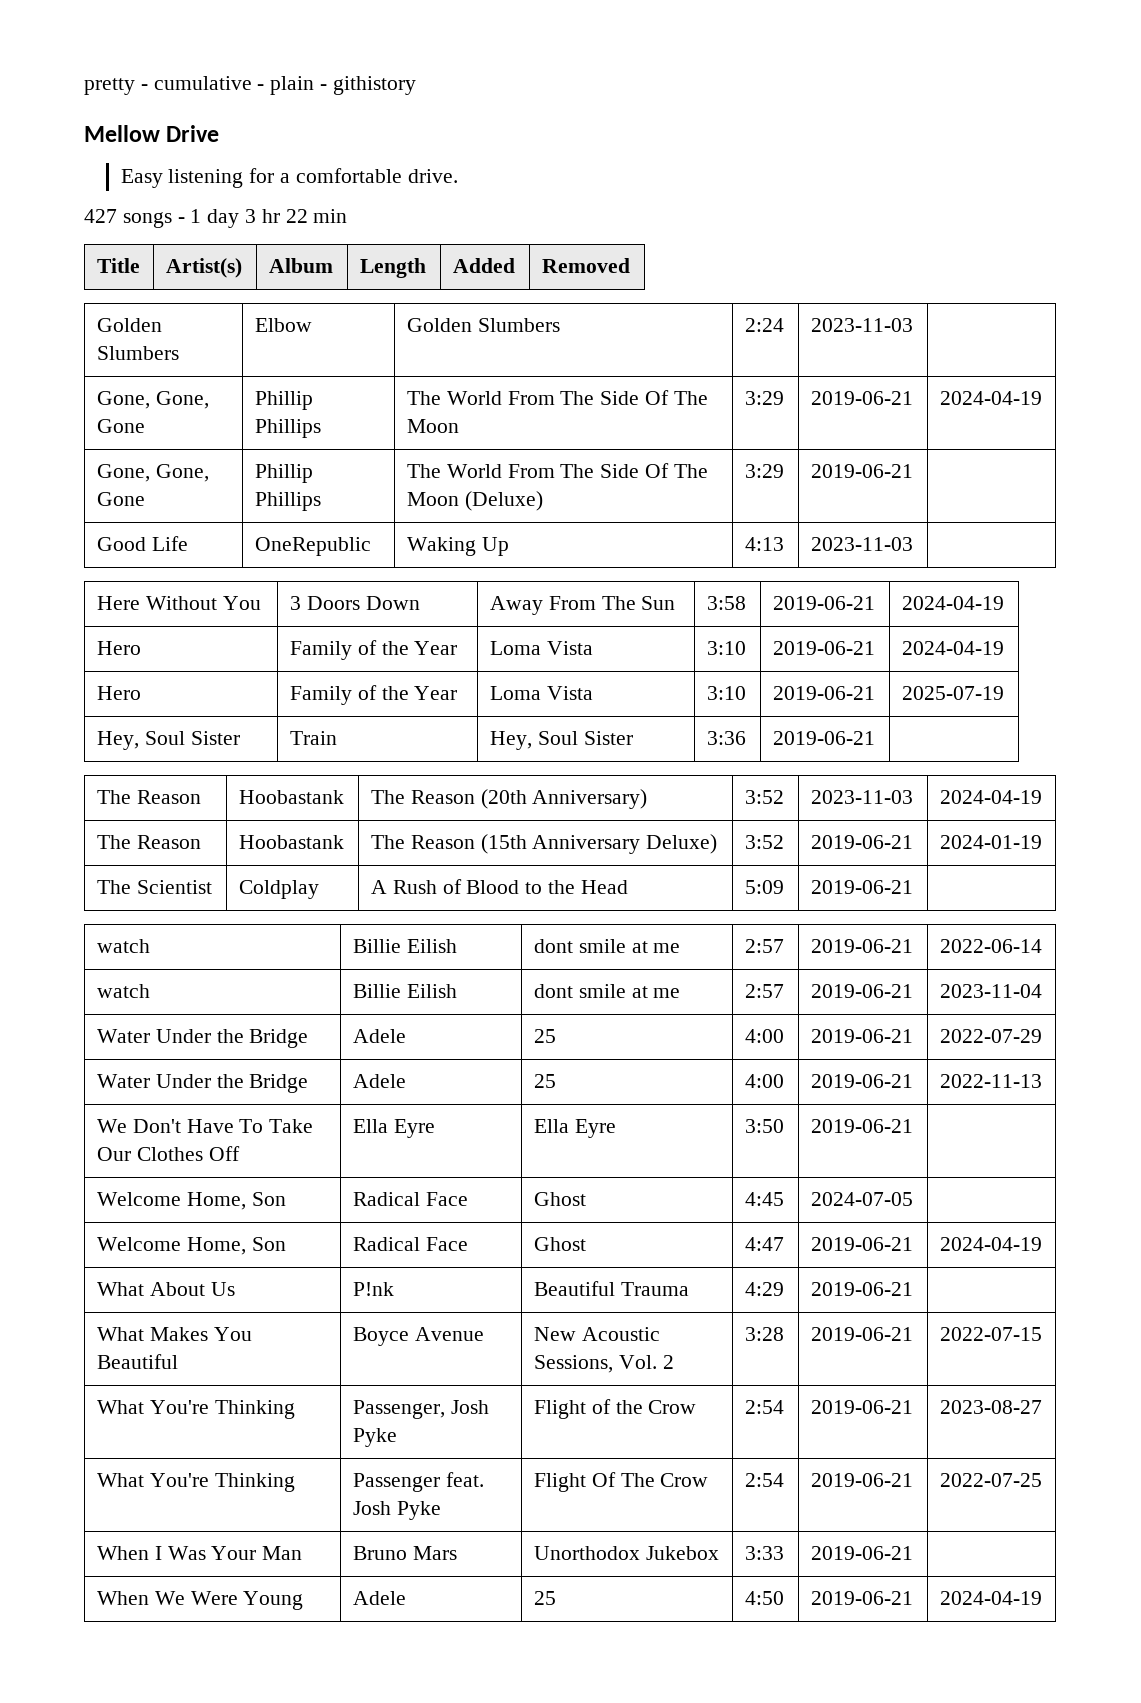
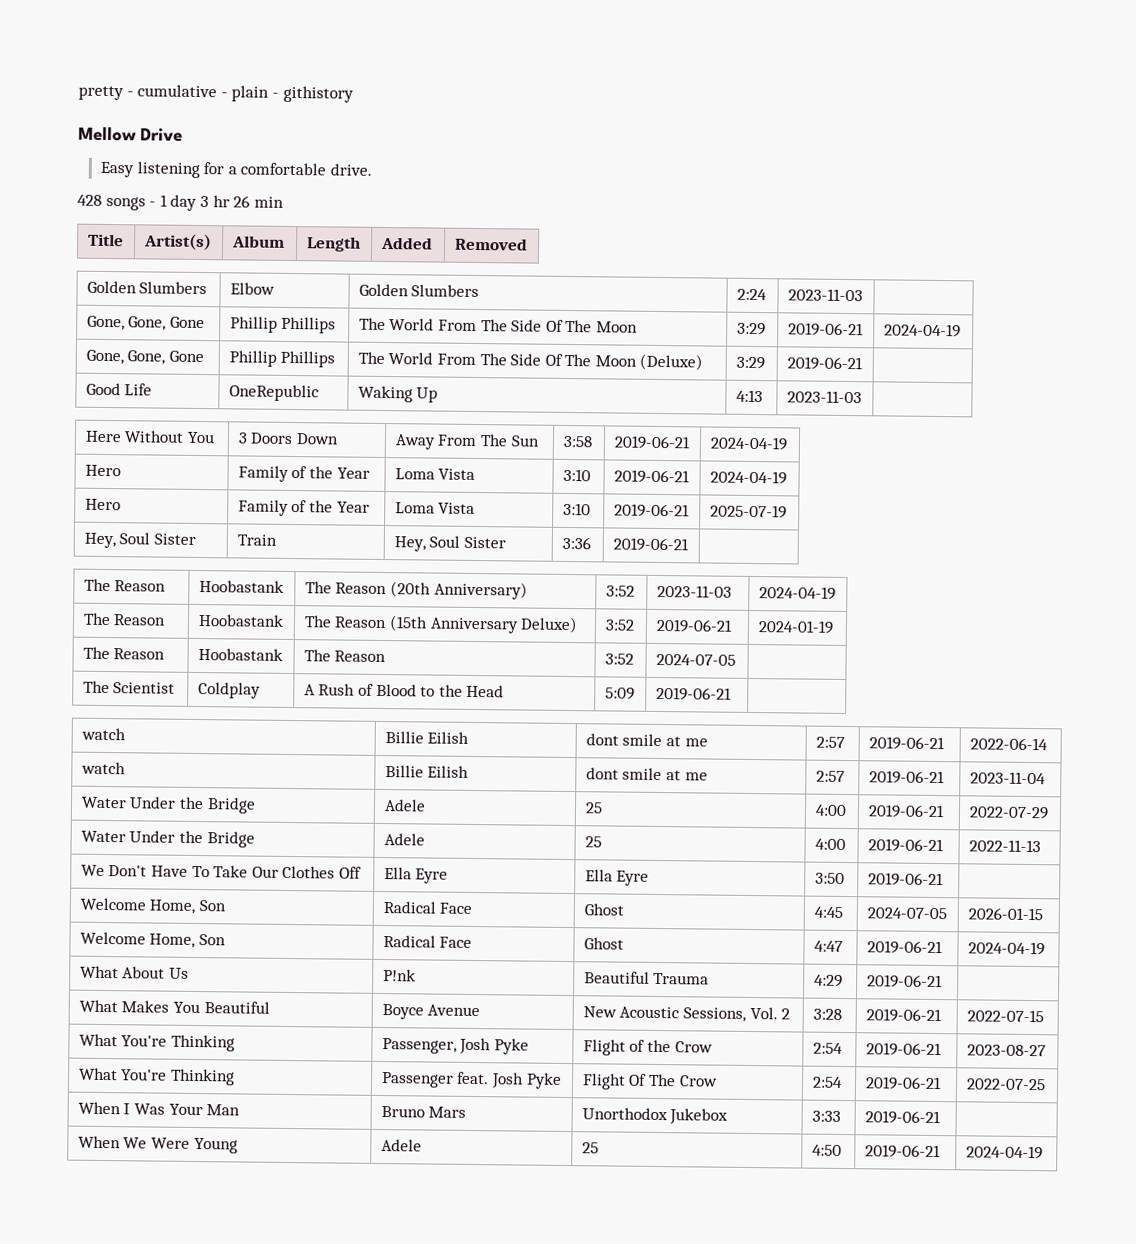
- 427 songs - 1 day 3 hr 22 min
+ 428 songs - 1 day 3 hr 26 min
+ The Reason | Hoobastank | The Reason | 3:52 | 2024-07-05 |
- Welcome Home, Son | Radical Face | Ghost | 4:45 | 2024-07-05 |
+ Welcome Home, Son | Radical Face | Ghost | 4:45 | 2024-07-05 | 2026-01-15

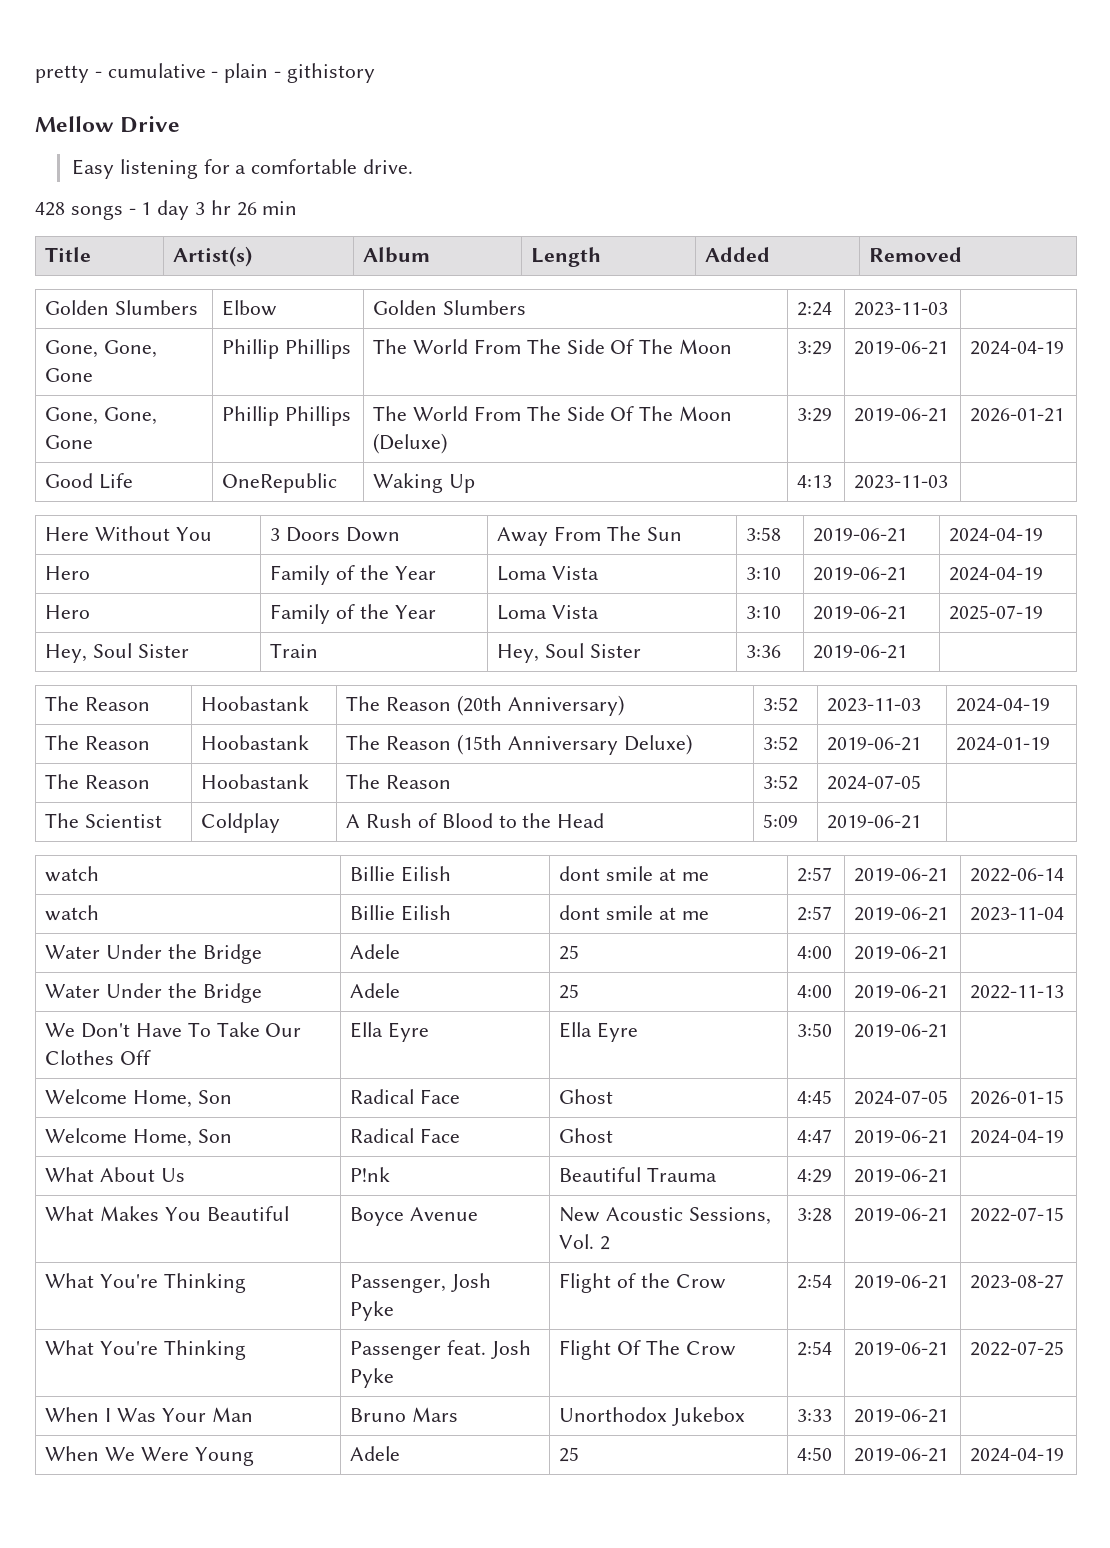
- Gone, Gone, Gone | Phillip Phillips | The World From The Side Of The Moon (Deluxe) | 3:29 | 2019-06-21 |
+ Gone, Gone, Gone | Phillip Phillips | The World From The Side Of The Moon (Deluxe) | 3:29 | 2019-06-21 | 2026-01-21
  watch | Billie Eilish | dont smile at me | 2:57 | 2019-06-21 | 2023-11-04
- Water Under the Bridge | Adele | 25 | 4:00 | 2019-06-21 | 2022-07-29
+ Water Under the Bridge | Adele | 25 | 4:00 | 2019-06-21 |

